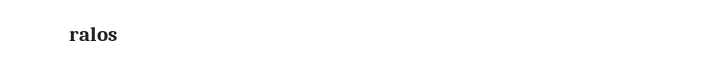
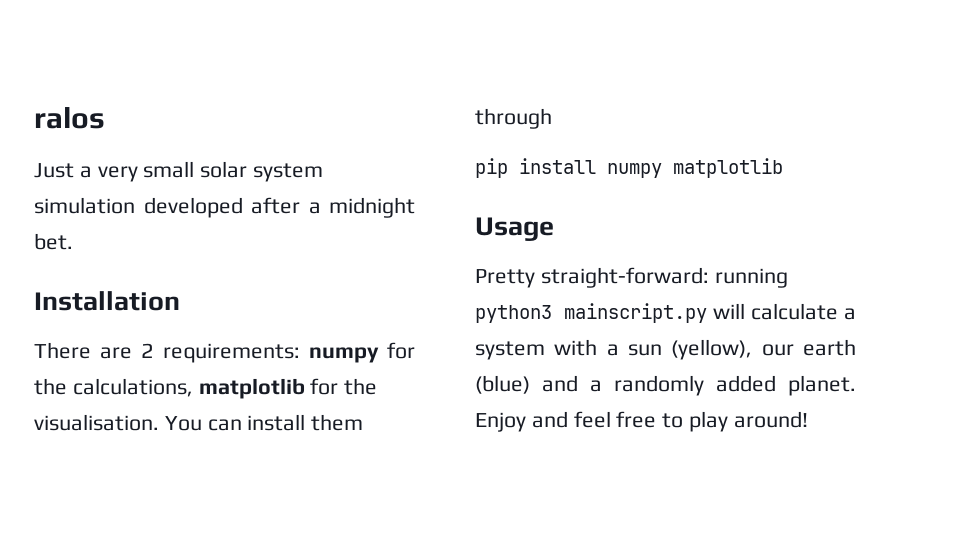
+ Just a very small solar system simulation developed after a midnight bet.
+ Installation
+ There are 2 requirements: numpy for the calculations, matplotlib for the visualisation. You can install them through
+ pip install numpy matplotlib
+ Usage
+ Pretty straight-forward: running python3 mainscript.py will calculate a system with a sun (yellow), our earth (blue) and a randomly added planet. Enjoy and feel free to play around!

